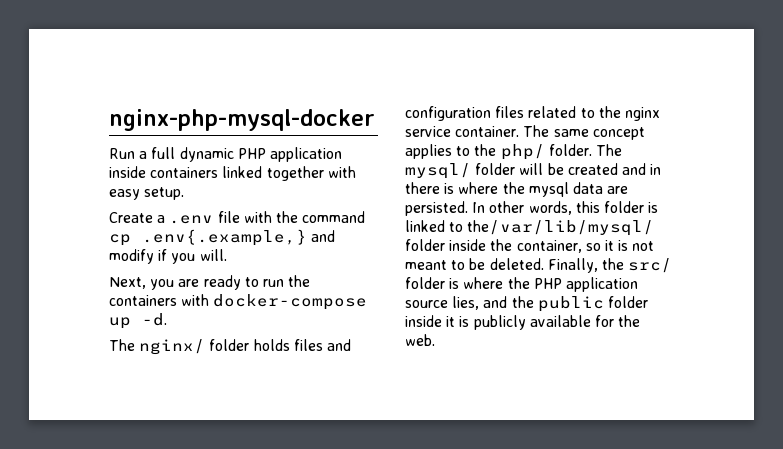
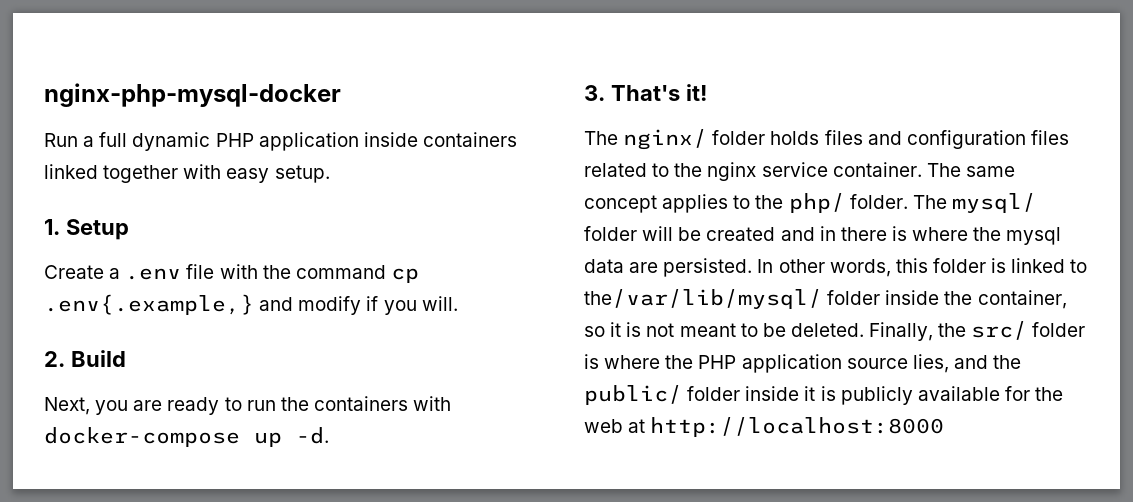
+ 1. Setup
+ 2. Build
+ 3. That's it!
- Finally, the src/ folder is where the PHP application source lies, and the public folder inside it is publicly available for the web.
+ Finally, the src/ folder is where the PHP application source lies, and the public/ folder inside it is publicly available for the web at http://localhost:8000

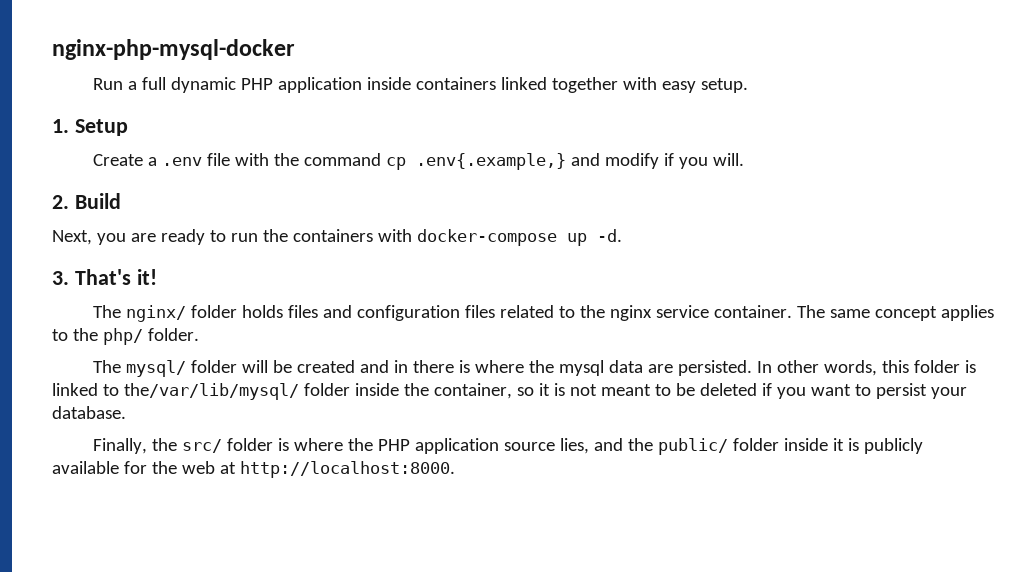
- The same concept applies to the php/ folder. The mysql/ folder will be created and in there is where the mysql data are persisted.
+ The same concept applies to the php/ folder.
+ The mysql/ folder will be created and in there is where the mysql data are persisted.
- In other words, this folder is linked to the/var/lib/mysql/ folder inside the container, so it is not meant to be deleted. Finally, the src/ folder is where the PHP application source lies, and the public/ folder inside it is publicly available for the web at http://localhost:8000
+ In other words, this folder is linked to the/var/lib/mysql/ folder inside the container, so it is not meant to be deleted if you want to persist your database.
+ Finally, the src/ folder is where the PHP application source lies, and the public/ folder inside it is publicly available for the web at http://localhost:8000.

